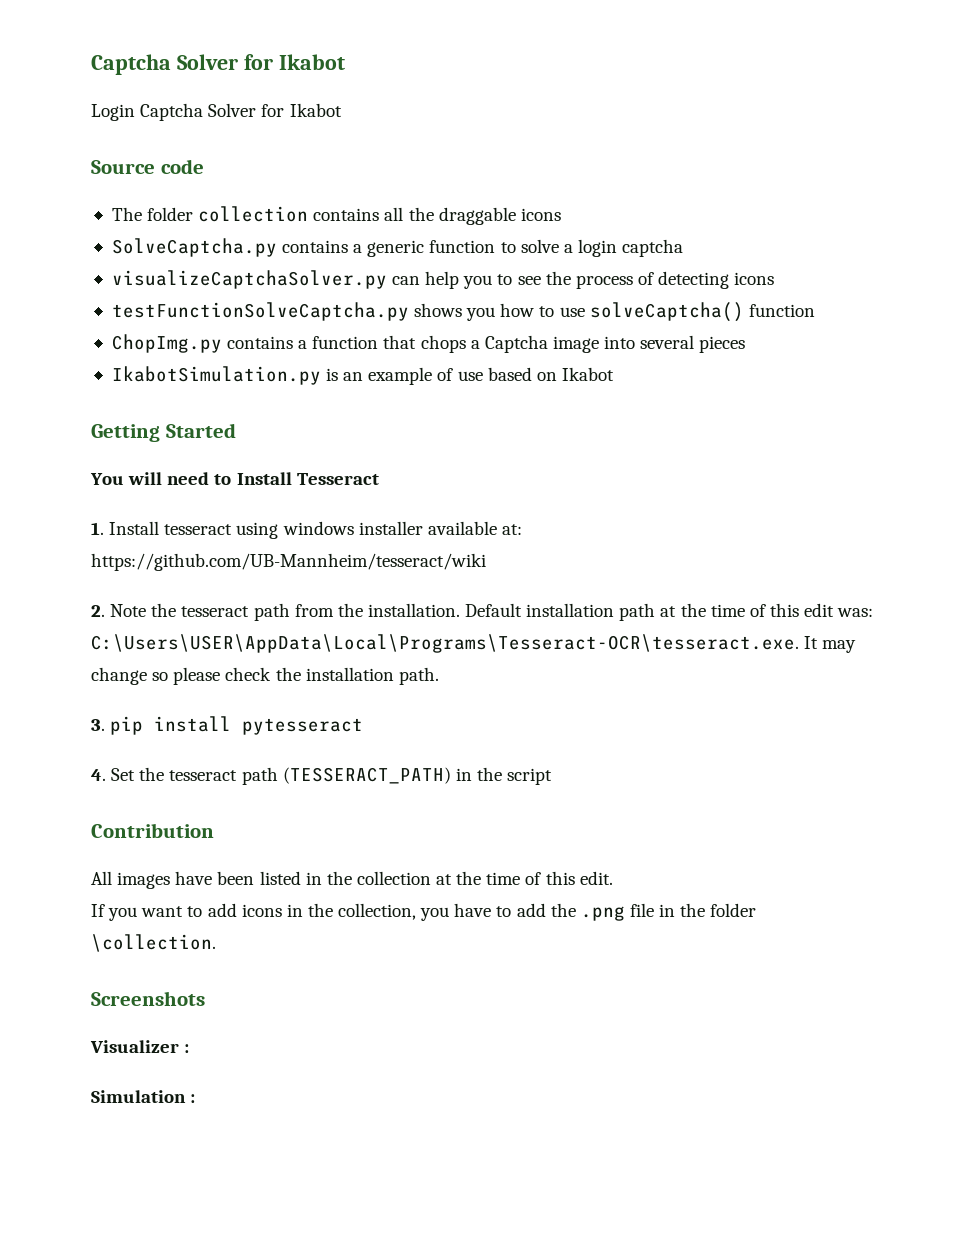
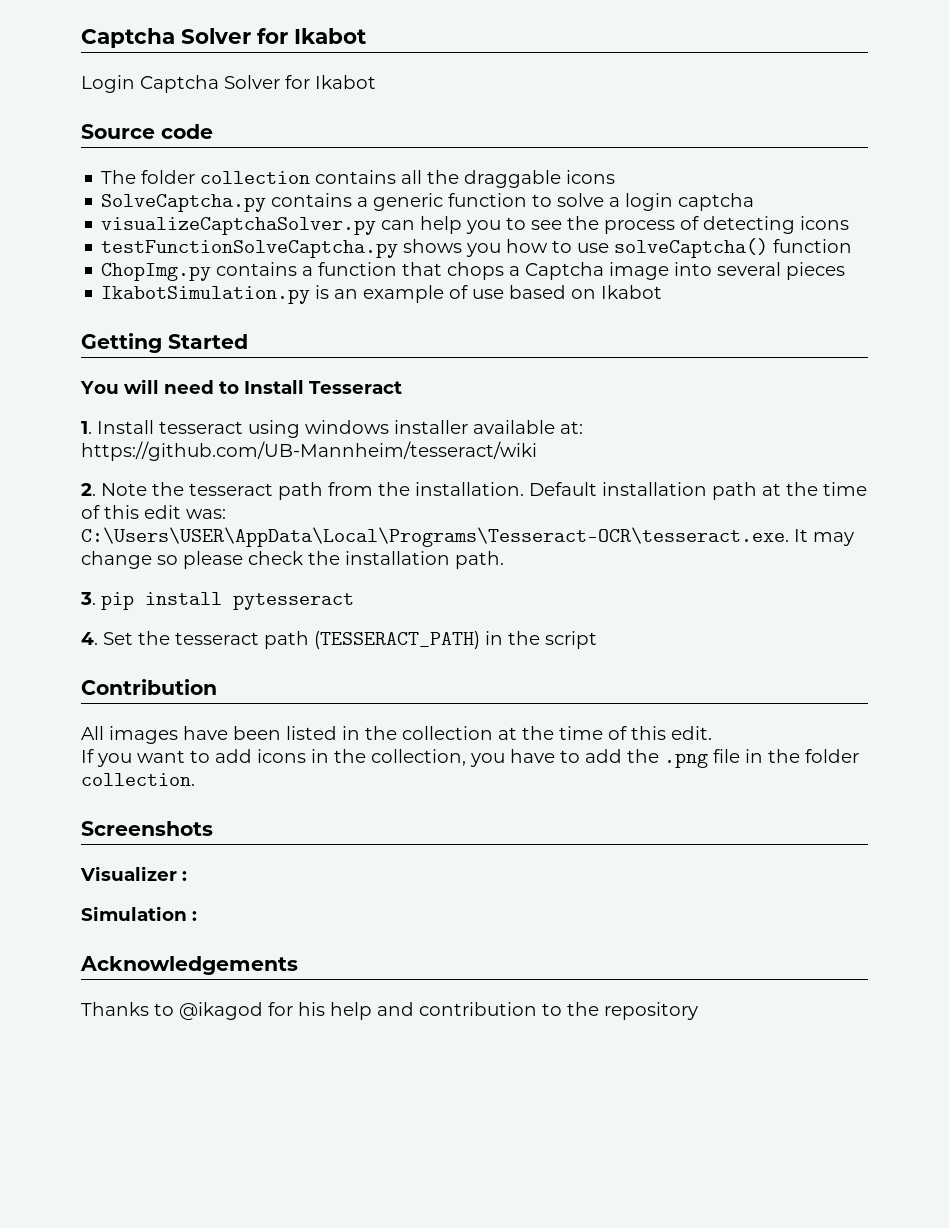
- If you want to add icons in the collection, you have to add the .png file in the folder \collection.
+ If you want to add icons in the collection, you have to add the .png file in the folder collection.
+ Acknowledgements
+ Thanks to @ikagod for his help and contribution to the repository

